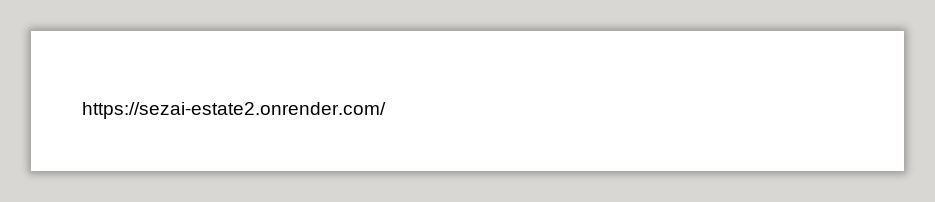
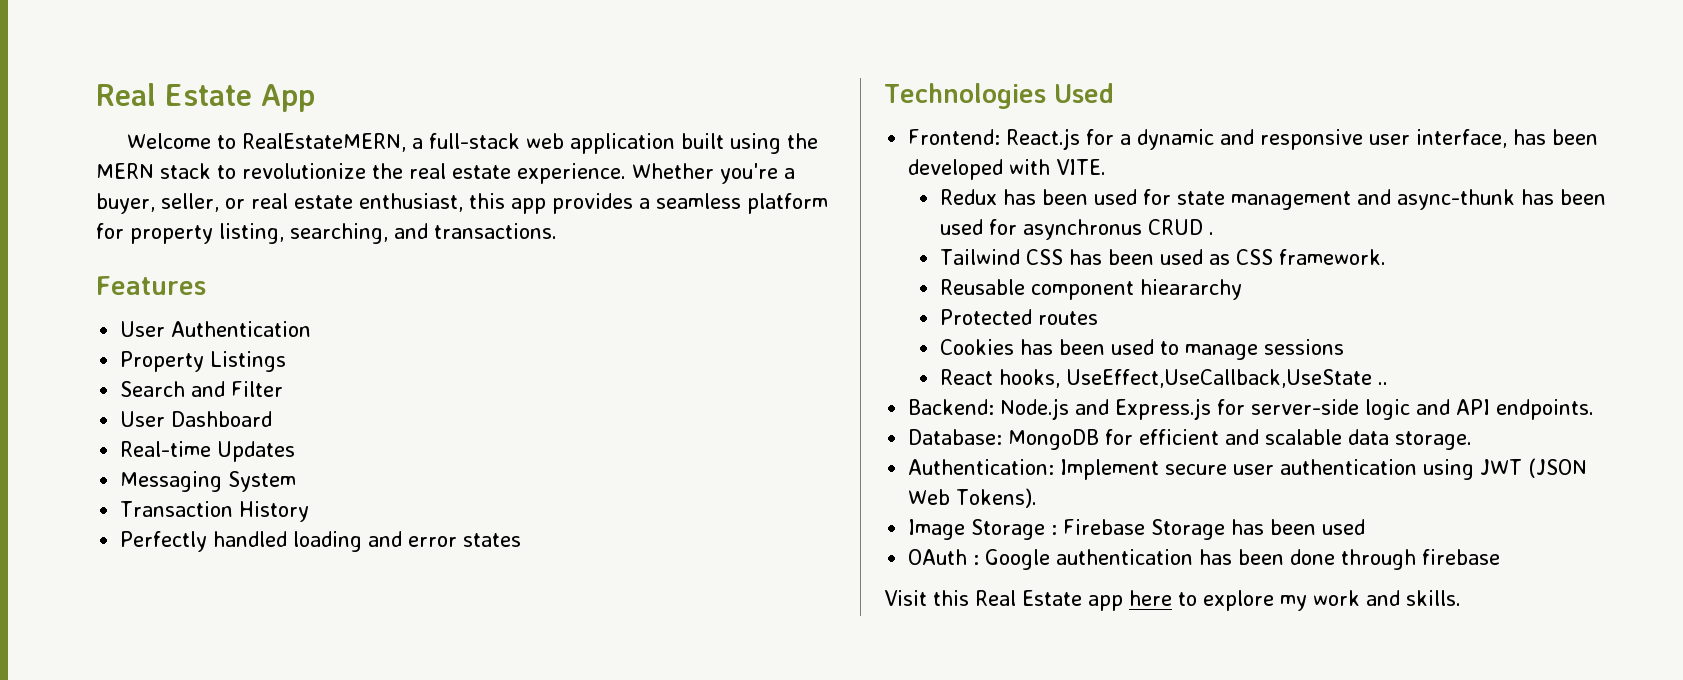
- https://sezai-estate2.onrender.com/
+ Real Estate App
+ Welcome to RealEstateMERN, a full-stack web application built using the MERN stack to revolutionize the real estate experience. Whether you're a buyer, seller, or real estate enthusiast, this app provides a seamless platform for property listing, searching, and transactions.
+ Features
+ User Authentication
+ Property Listings
+ Search and Filter
+ User Dashboard
+ Real-time Updates
+ Messaging System
+ Transaction History
+ Perfectly handled loading and error states
+ Technologies Used
+ Frontend: React.js for a dynamic and responsive user interface, has been developed with VITE.
+ Redux has been used for state management and async-thunk has been used for asynchronus CRUD .
+ Tailwind CSS has been used as CSS framework.
+ Reusable component hieararchy
+ Protected routes
+ Cookies has been used to manage sessions
+ React hooks, UseEffect,UseCallback,UseState ..
+ Backend: Node.js and Express.js for server-side logic and API endpoints.
+ Database: MongoDB for efficient and scalable data storage.
+ Authentication: Implement secure user authentication using JWT (JSON Web Tokens).
+ Image Storage : Firebase Storage has been used
+ OAuth : Google authentication has been done through firebase
+ Visit this Real Estate app here to explore my work and skills.

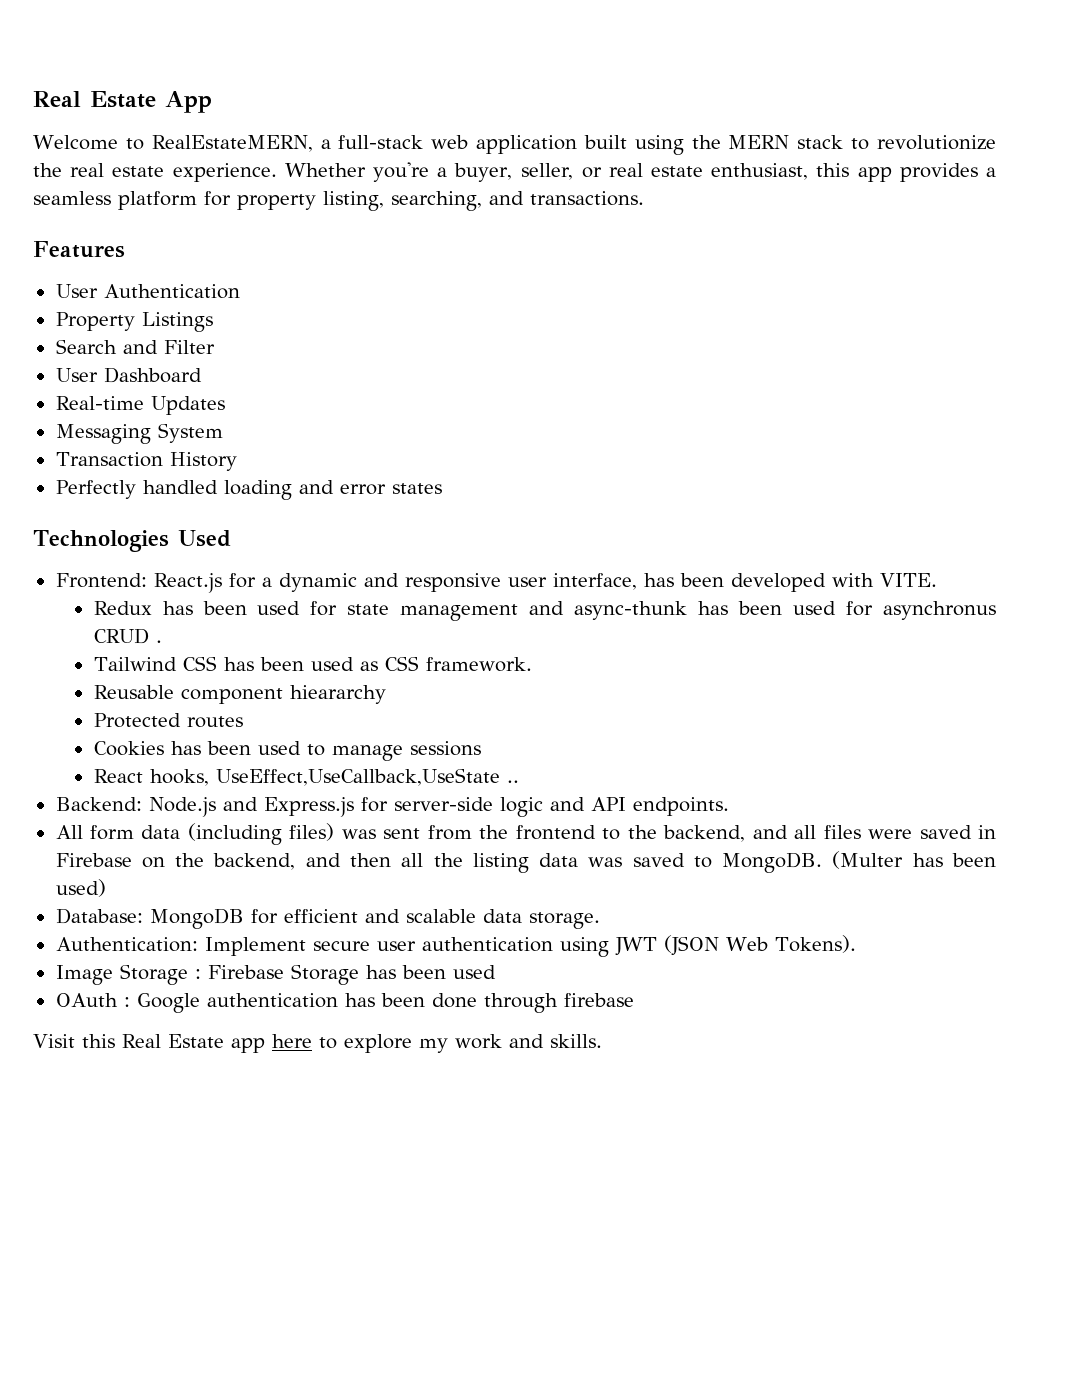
+ All form data (including files) was sent from the frontend to the backend, and all files were saved in Firebase on the backend, and then all the listing data was saved to MongoDB. (Multer has been used)

